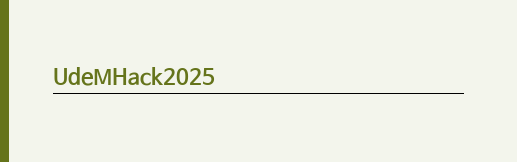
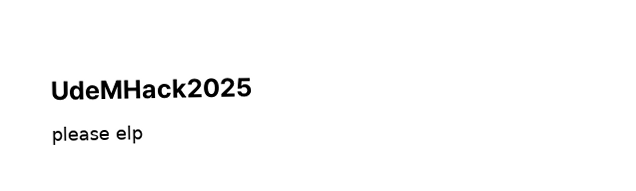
+ please elp

